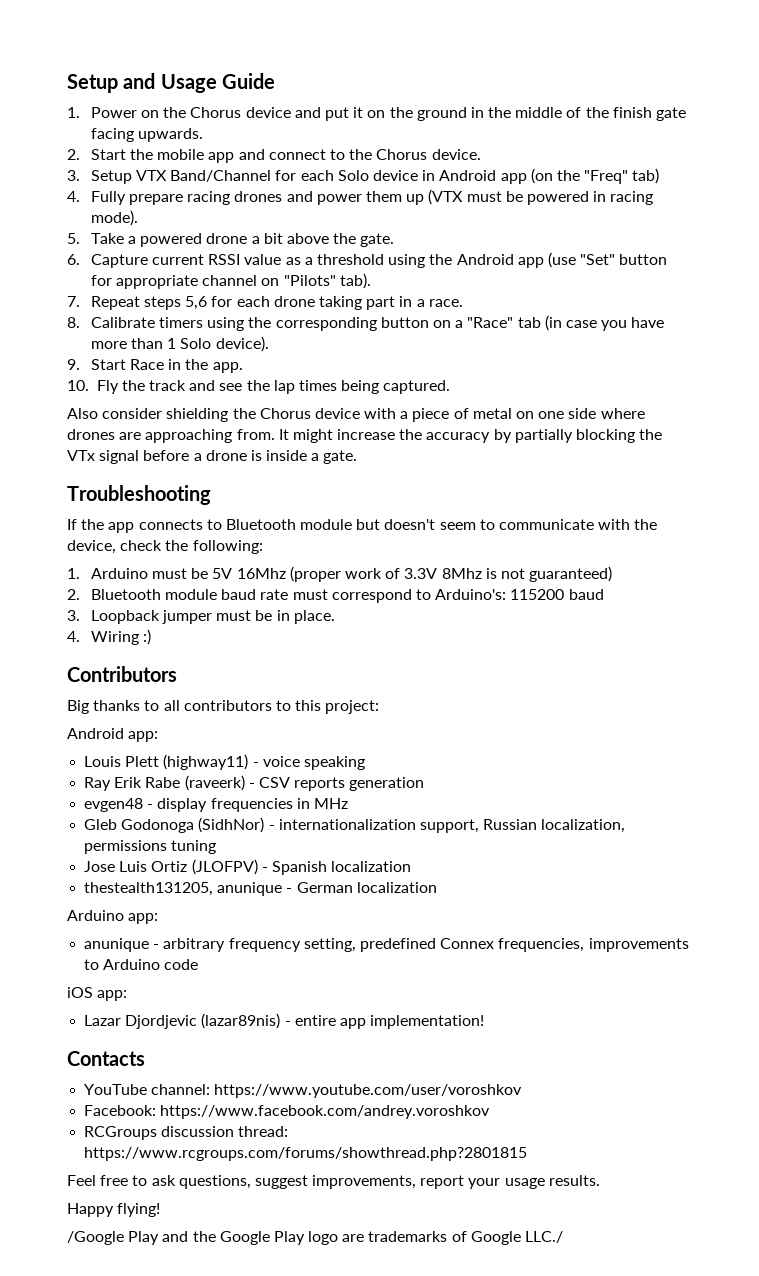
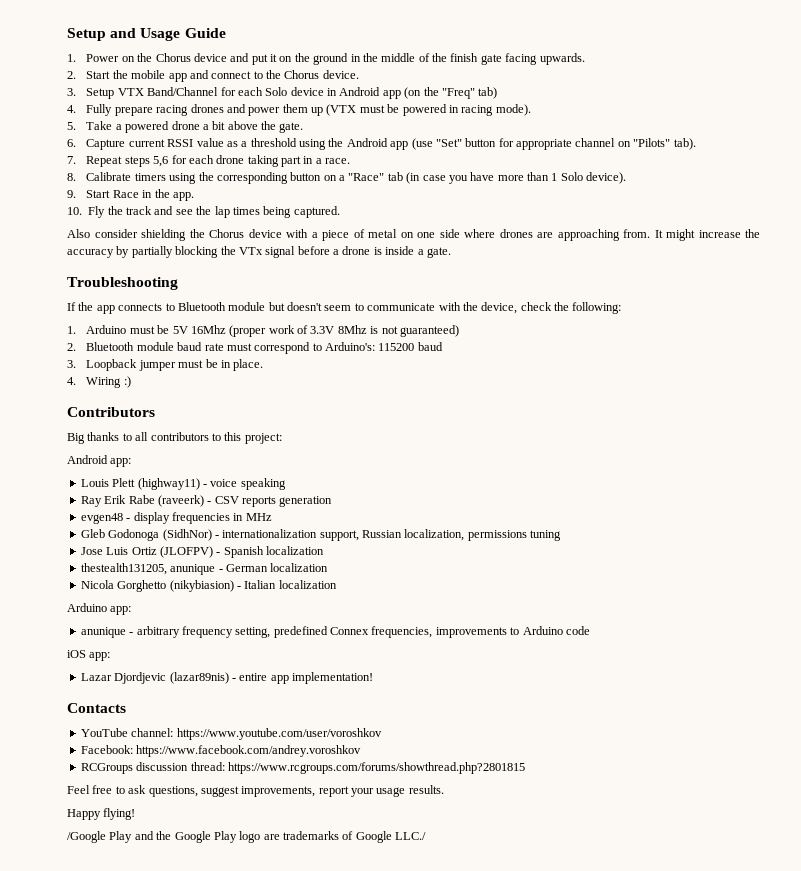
+ Nicola Gorghetto (nikybiasion) - Italian localization

